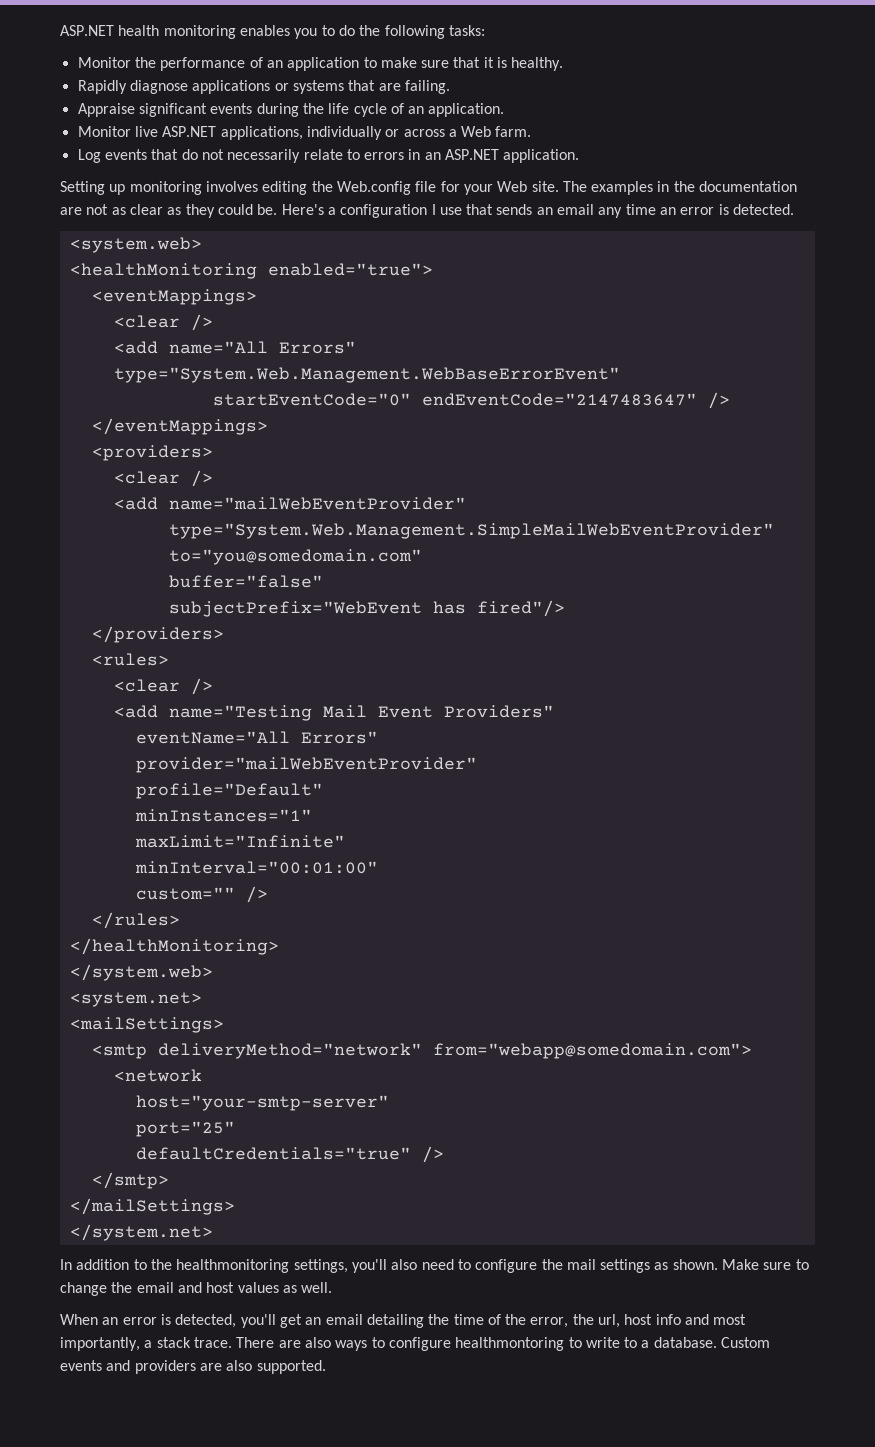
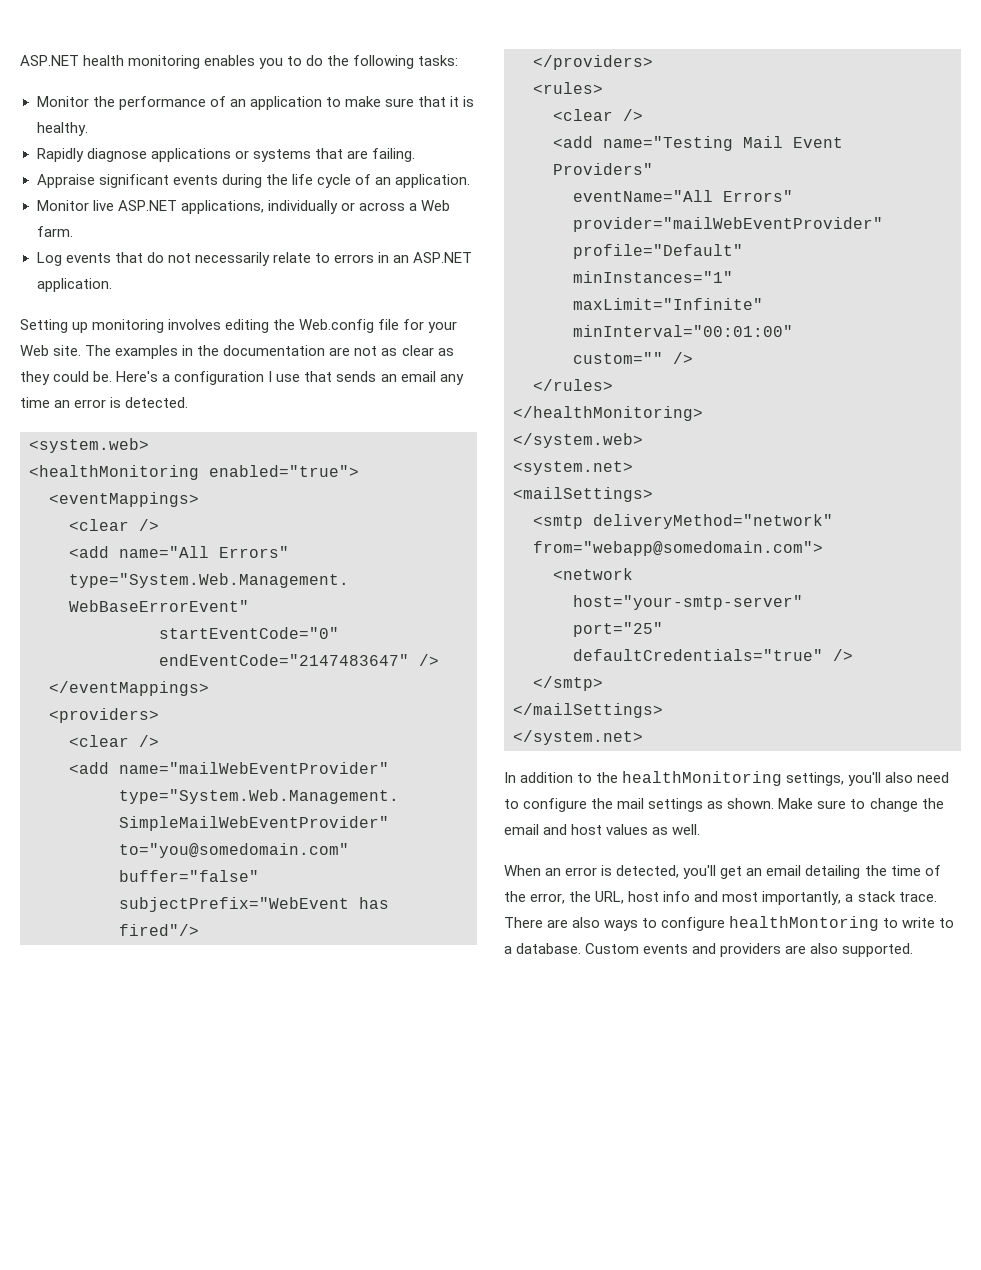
- In addition to the healthmonitoring settings, you'll also need to configure the mail settings as shown.
+ In addition to the healthMonitoring settings, you'll also need to configure the mail settings as shown.
- When an error is detected, you'll get an email detailing the time of the error, the url, host info and most importantly, a stack trace.
+ When an error is detected, you'll get an email detailing the time of the error, the URL, host info and most importantly, a stack trace.
- There are also ways to configure healthmontoring to write to a database.
+ There are also ways to configure healthMontoring to write to a database.

